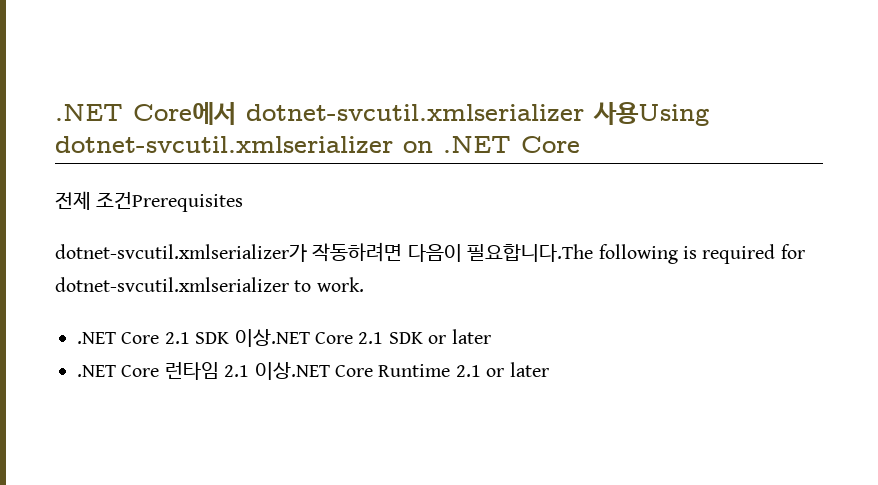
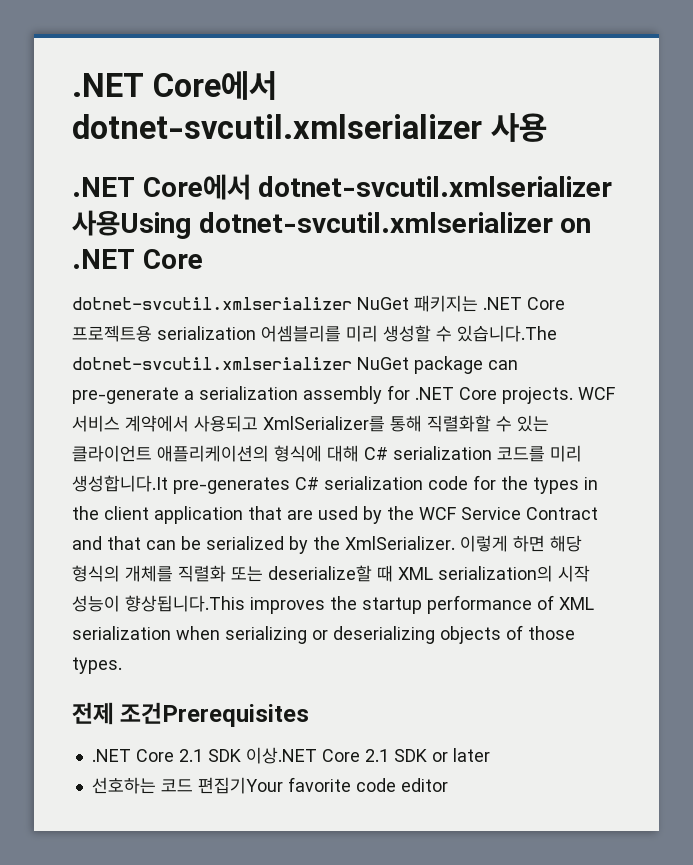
+ .NET Core에서 dotnet-svcutil.xmlserializer 사용
+ dotnet-svcutil.xmlserializer NuGet 패키지는 .NET Core 프로젝트용 serialization 어셈블리를 미리 생성할 수 있습니다.The dotnet-svcutil.xmlserializer NuGet package can pre-generate a serialization assembly for .NET Core projects. WCF 서비스 계약에서 사용되고 XmlSerializer를 통해 직렬화할 수 있는 클라이언트 애플리케이션의 형식에 대해 C# serialization 코드를 미리 생성합니다.It pre-generates C# serialization code for the types in the client application that are used by the WCF Service Contract and that can be serialized by the XmlSerializer. 이렇게 하면 해당 형식의 개체를 직렬화 또는 deserialize할 때 XML serialization의 시작 성능이 향상됩니다.This improves the startup performance of XML serialization when serializing or deserializing objects of those types.
  전제 조건Prerequisites
- dotnet-svcutil.xmlserializer가 작동하려면 다음이 필요합니다.The following is required for dotnet-svcutil.xmlserializer to work.
- .NET Core 런타임 2.1 이상.NET Core Runtime 2.1 or later
+ 선호하는 코드 편집기Your favorite code editor

